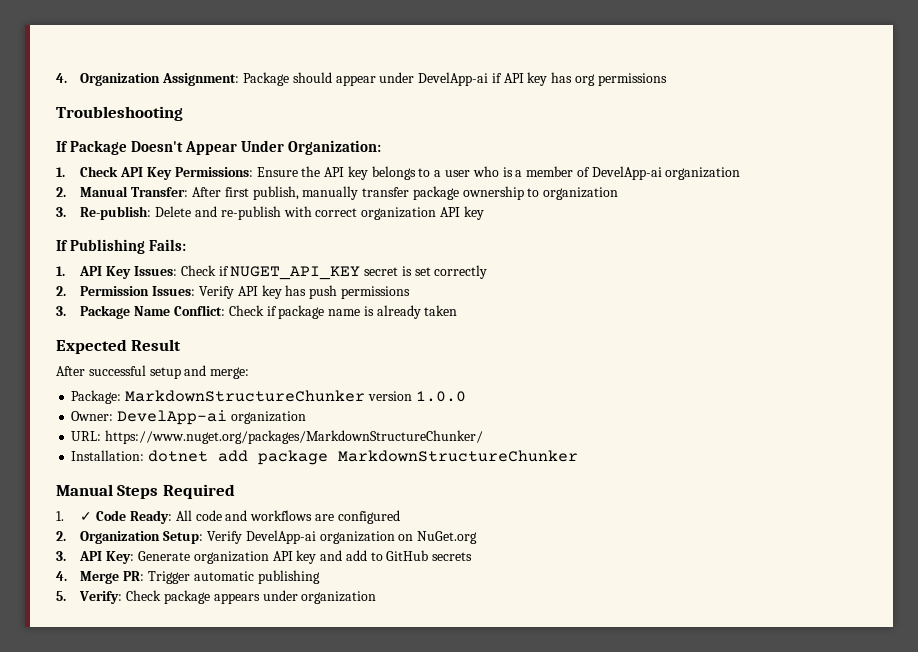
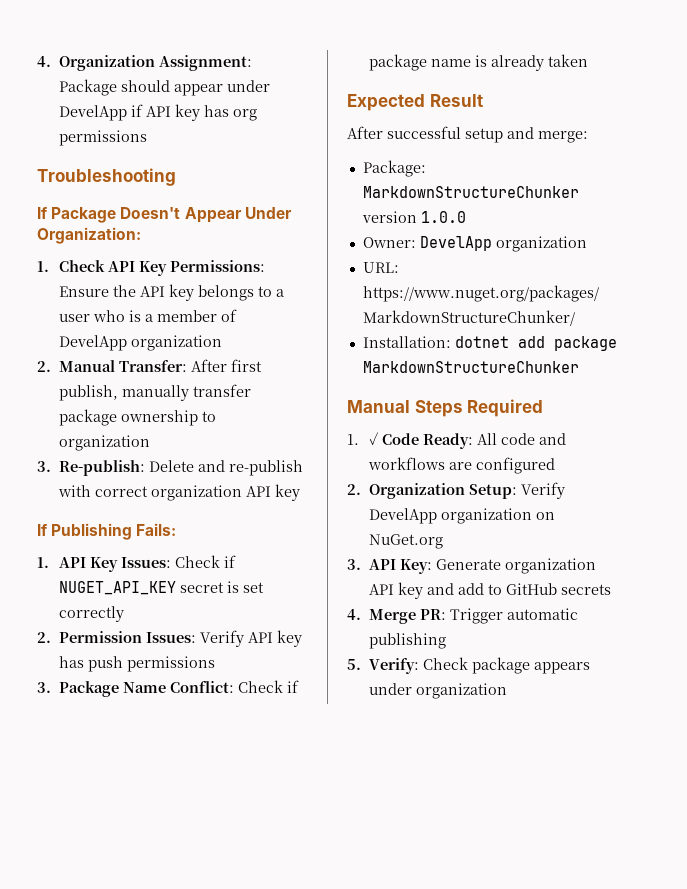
- 4. Organization Assignment: Package should appear under DevelApp-ai if API key has org permissions
+ 4. Organization Assignment: Package should appear under DevelApp if API key has org permissions
- 1. Check API Key Permissions: Ensure the API key belongs to a user who is a member of DevelApp-ai organization
+ 1. Check API Key Permissions: Ensure the API key belongs to a user who is a member of DevelApp organization
- Owner: DevelApp-ai organization
+ Owner: DevelApp organization
- 2. Organization Setup: Verify DevelApp-ai organization on NuGet.org
+ 2. Organization Setup: Verify DevelApp organization on NuGet.org

